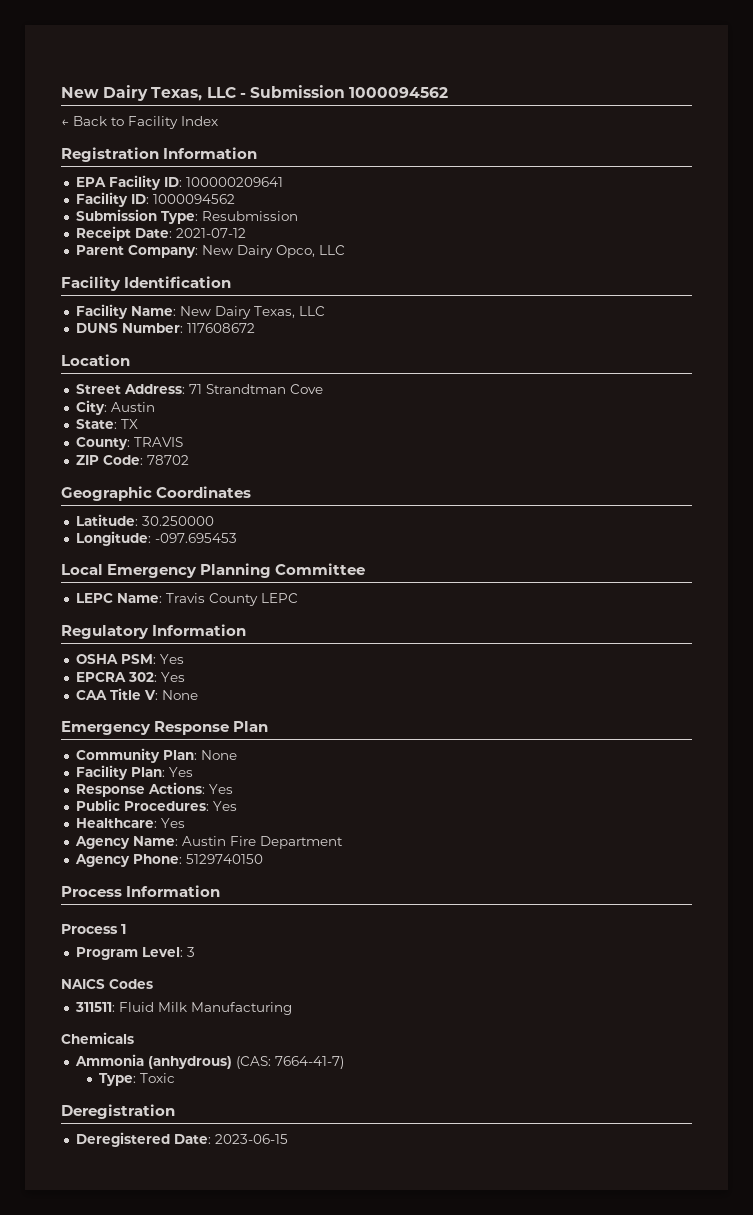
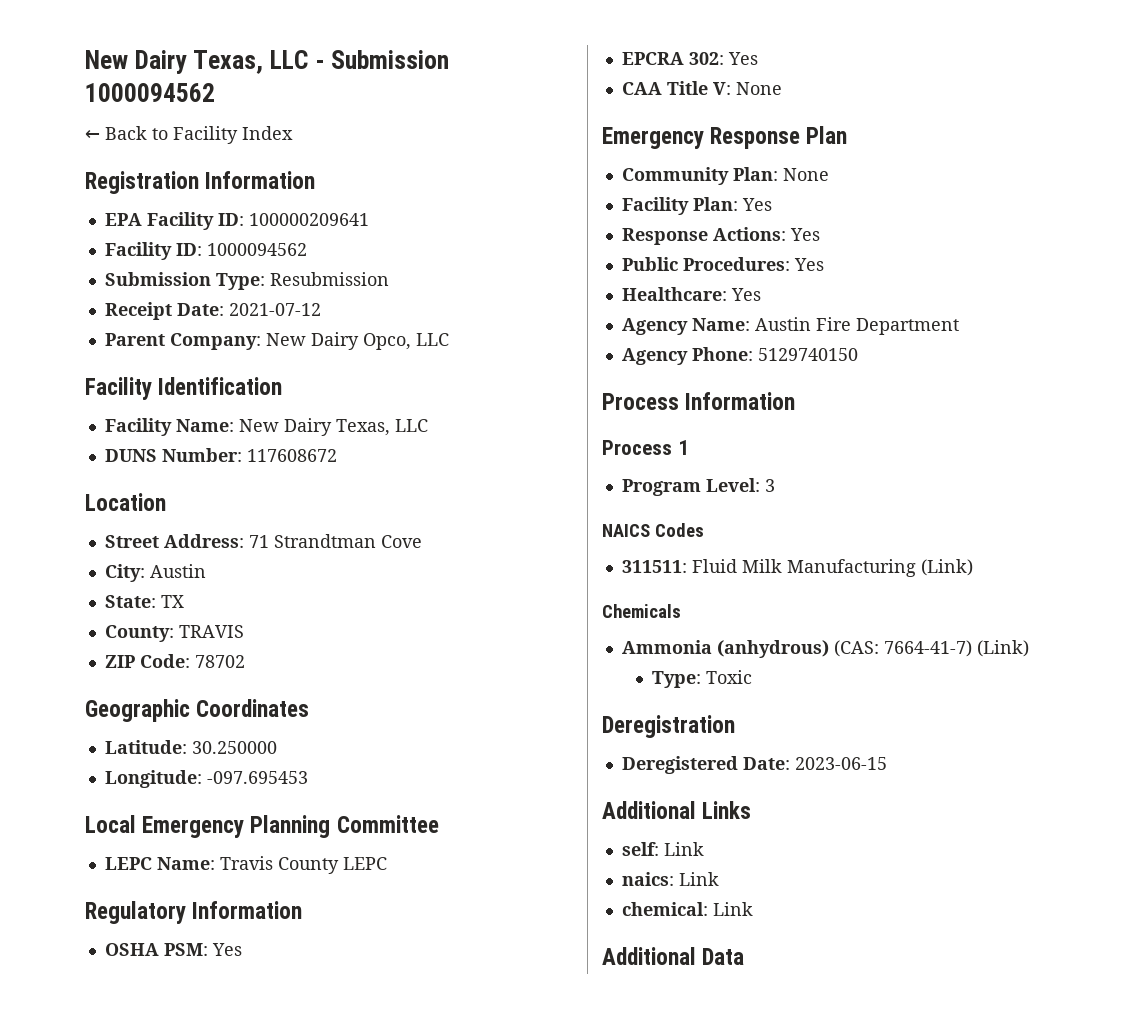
- 311511: Fluid Milk Manufacturing
+ 311511: Fluid Milk Manufacturing (Link)
- Ammonia (anhydrous) (CAS: 7664-41-7)
+ Ammonia (anhydrous) (CAS: 7664-41-7) (Link)
+ Additional Links
+ self: Link
+ naics: Link
+ chemical: Link
+ Additional Data

